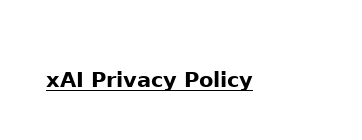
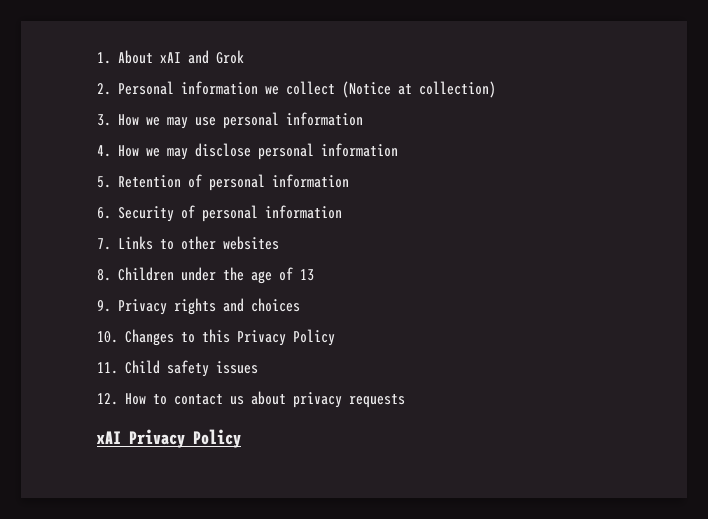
+ 1. About xAI and Grok
+ 2. Personal information we collect (Notice at collection)
+ 3. How we may use personal information
+ 4. How we may disclose personal information
+ 5. Retention of personal information
+ 6. Security of personal information
+ 7. Links to other websites
+ 8. Children under the age of 13
+ 9. Privacy rights and choices
+ 10. Changes to this Privacy Policy
+ 11. Child safety issues
+ 12. How to contact us about privacy requests

